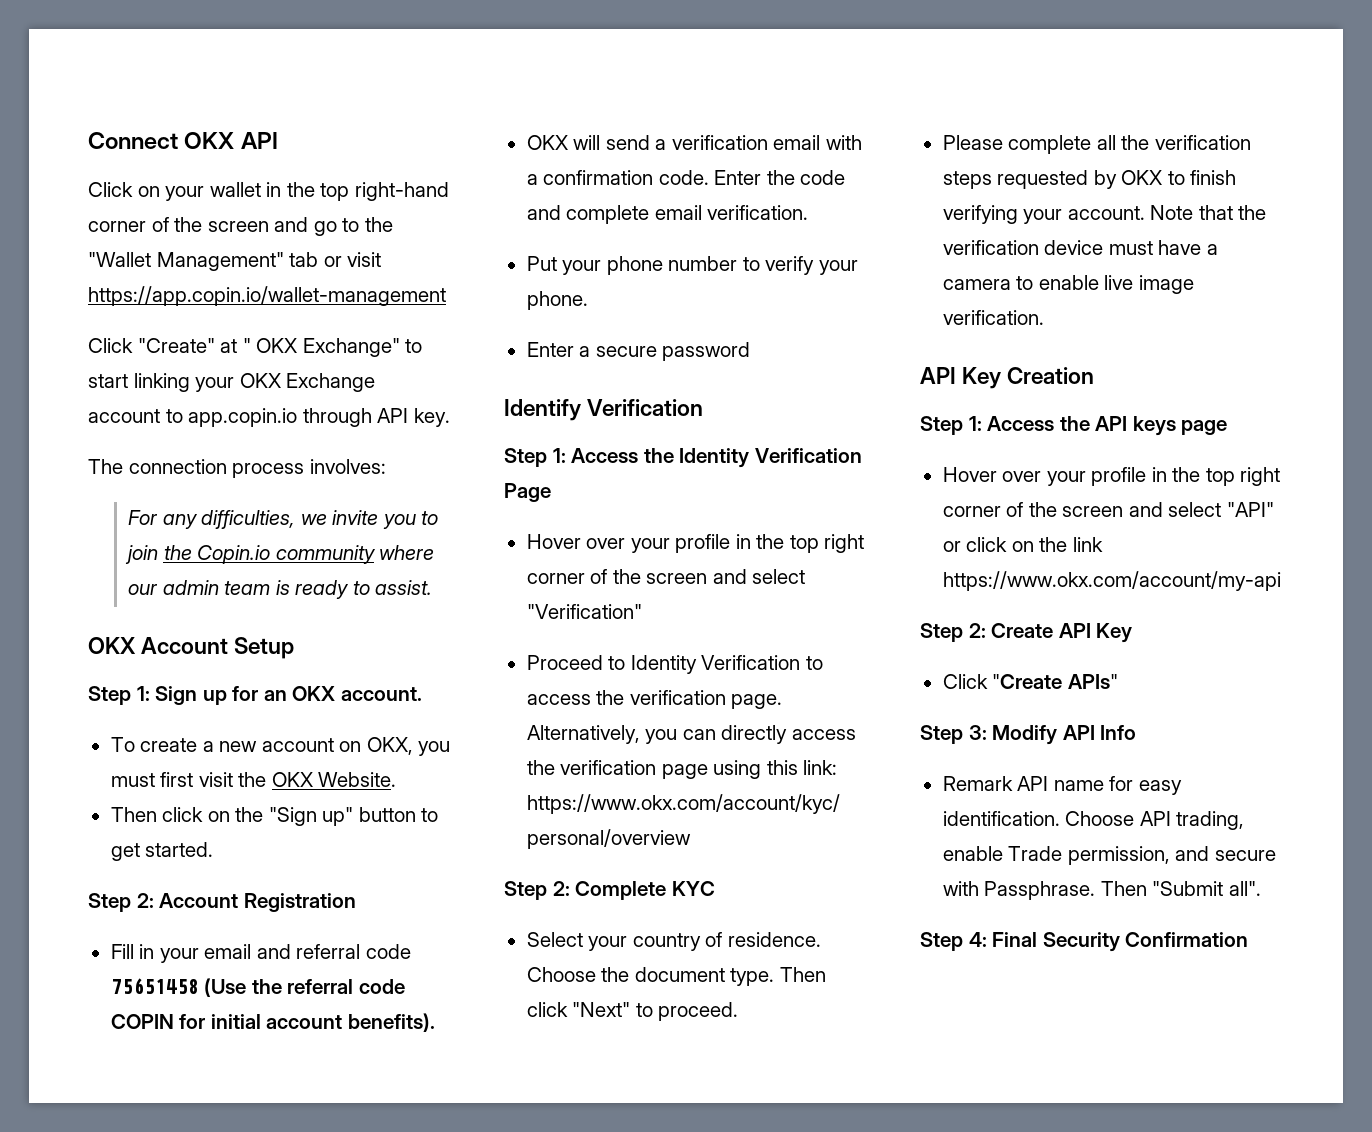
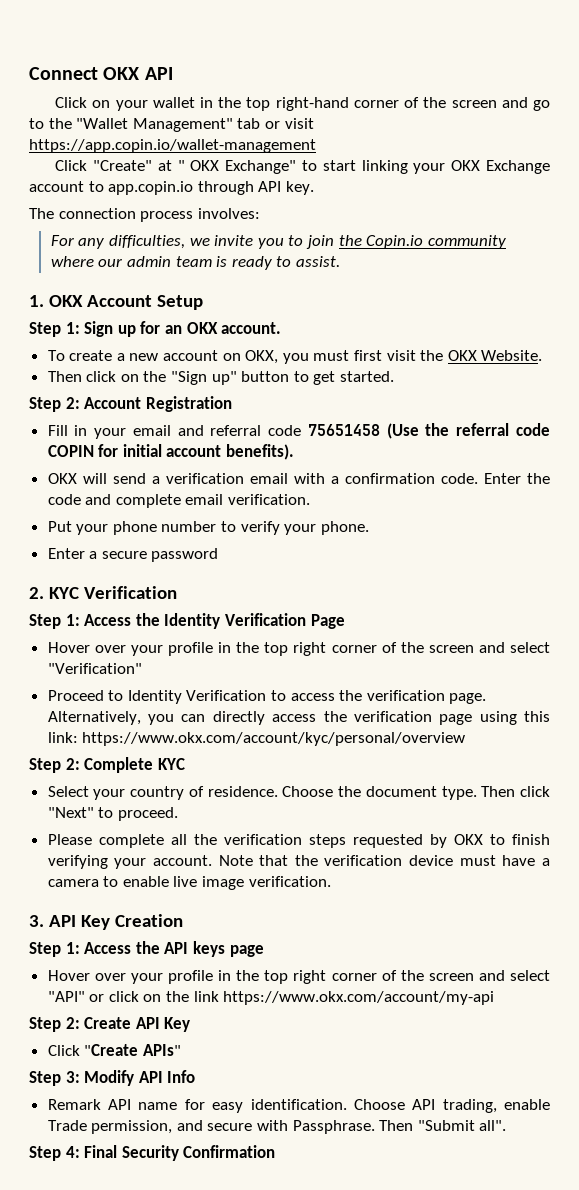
- OKX Account Setup
+ 1. OKX Account Setup
- Identify Verification
+ 2. KYC Verification
- API Key Creation
+ 3. API Key Creation

